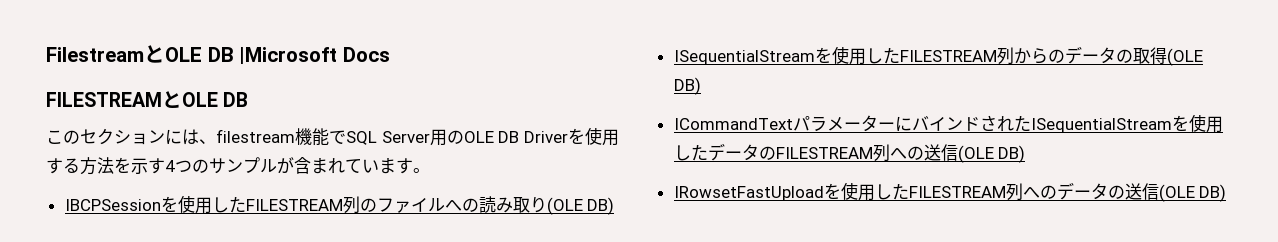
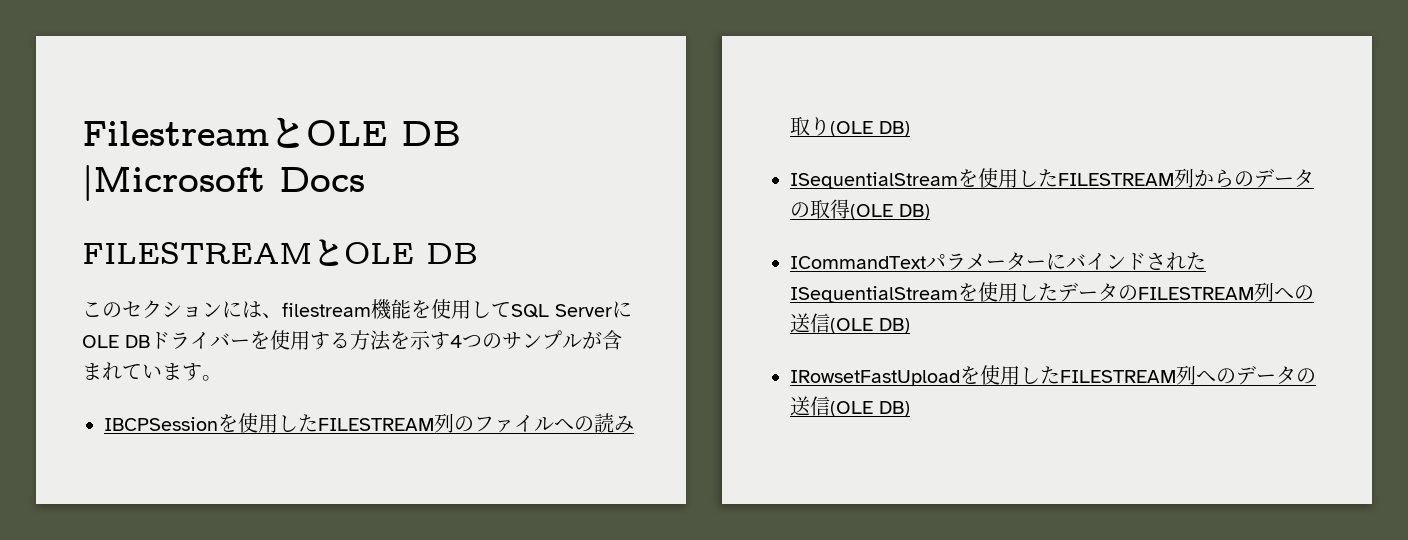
- このセクションには、filestream機能でSQL Server用のOLE DB Driverを使用する方法を示す4つのサンプルが含まれています。
+ このセクションには、filestream機能を使用してSQL ServerにOLE DBドライバーを使用する方法を示す4つのサンプルが含まれています。

